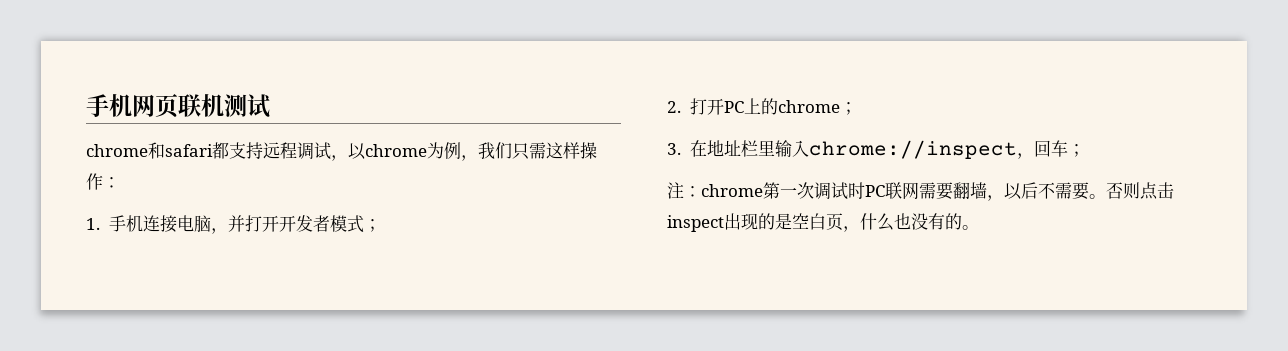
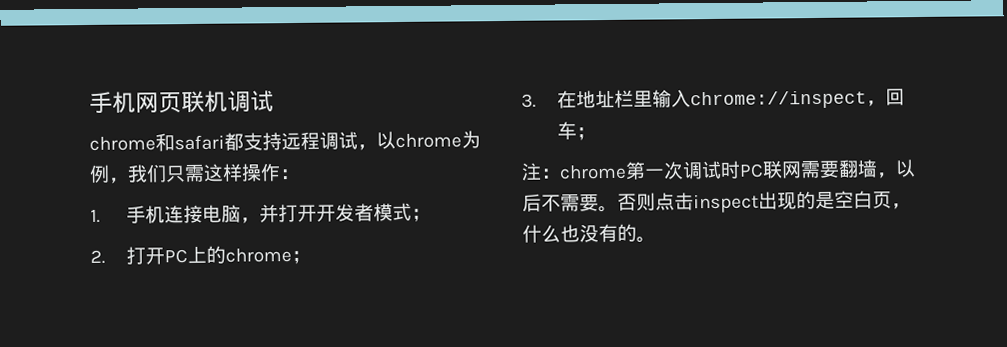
- 手机网页联机测试
+ 手机网页联机调试

